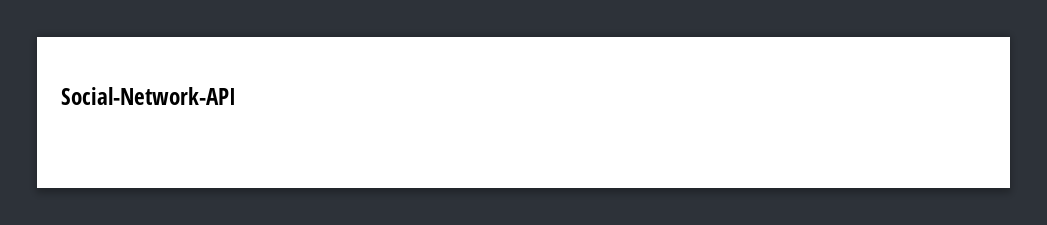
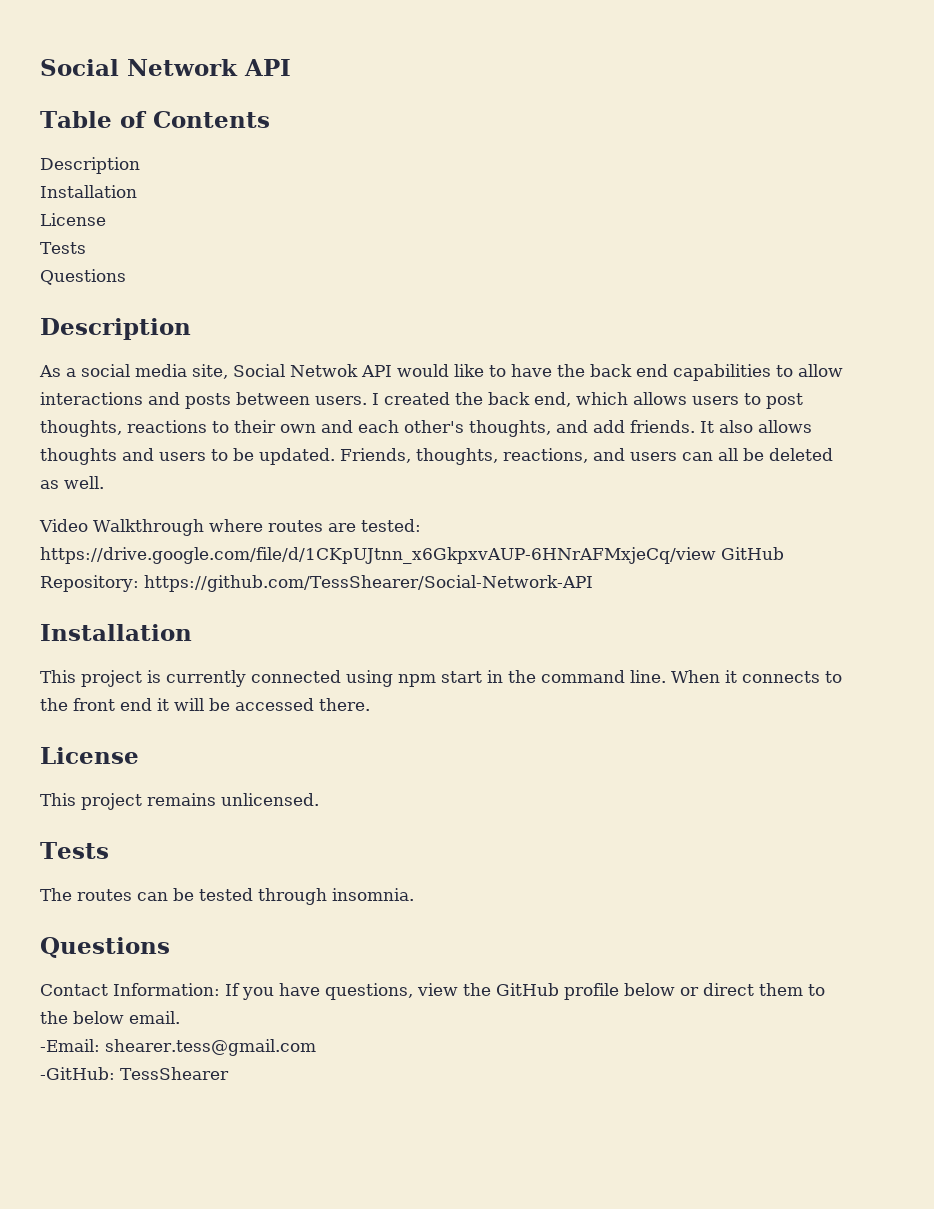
- Social-Network-API
+ Social Network API
+ Table of Contents
+ Description
+ Installation
+ License
+ Tests
+ Questions
+ Description
+ As a social media site, Social Netwok API would like to have the back end capabilities to allow interactions and posts between users. I created the back end, which allows users to post thoughts, reactions to their own and each other's thoughts, and add friends. It also allows thoughts and users to be updated. Friends, thoughts, reactions, and users can all be deleted as well.
+ Video Walkthrough where routes are tested: https://drive.google.com/file/d/1CKpUJtnn_x6GkpxvAUP-6HNrAFMxjeCq/view GitHub Repository: https://github.com/TessShearer/Social-Network-API
+ Installation
+ This project is currently connected using npm start in the command line. When it connects to the front end it will be accessed there.
+ License
+ This project remains unlicensed.
+ Tests
+ The routes can be tested through insomnia.
+ Questions
+ Contact Information: If you have questions, view the GitHub profile below or direct them to the below email.
+ -Email: shearer.tess@gmail.com
+ -GitHub: TessShearer

